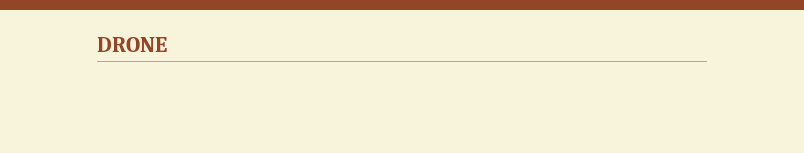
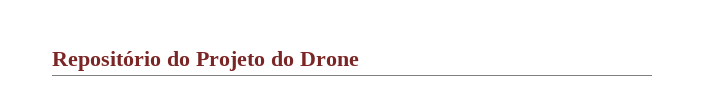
- DRONE
+ Repositório do Projeto do Drone

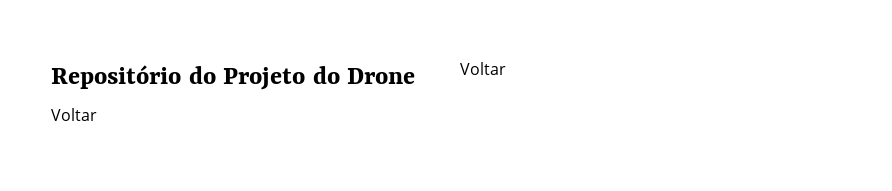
  Repositório do Projeto do Drone
+ Voltar
+ Voltar

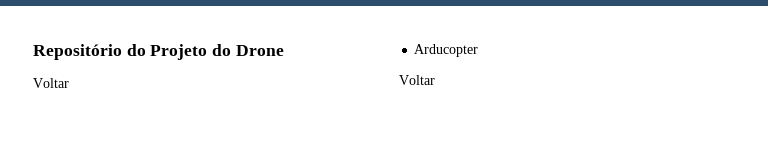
+ Arducopter

